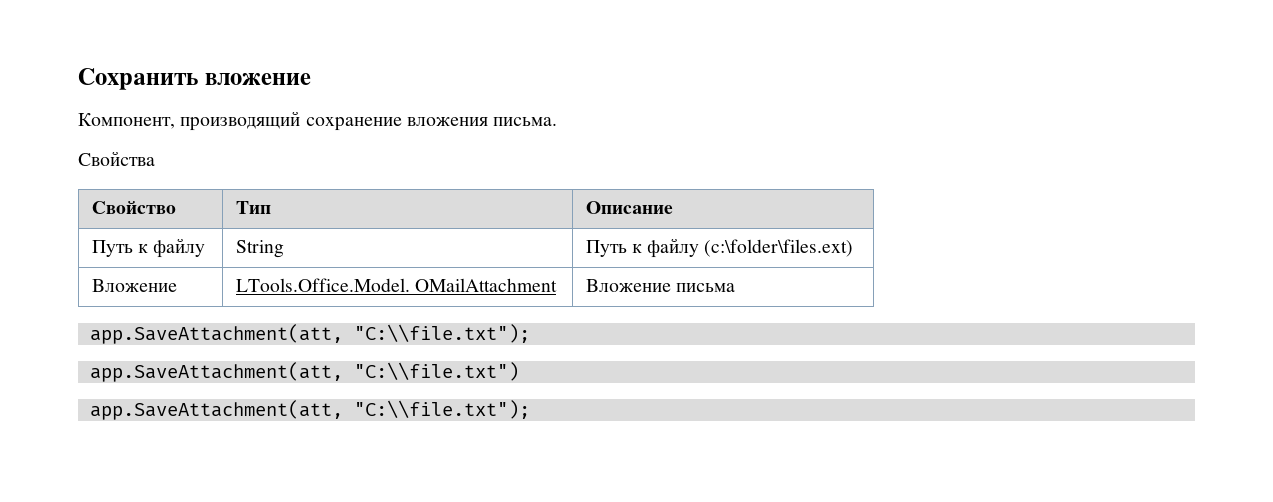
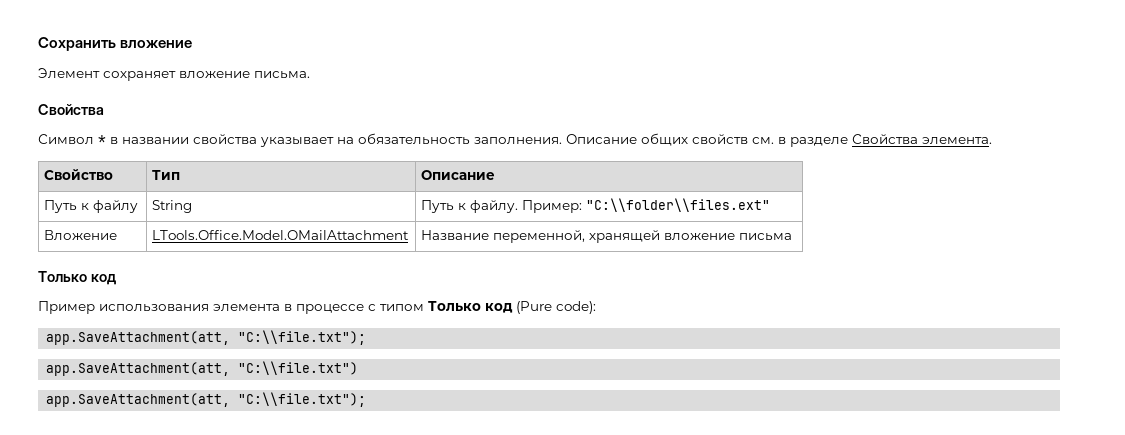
- Компонент, производящий сохранение вложения письма.
+ Элемент сохраняет вложение письма.
  Свойства
+ Символ * в названии свойства указывает на обязательность заполнения. Описание общих свойств см. в разделе Свойства элемента.
- Путь к файлу | String | Путь к файлу (c:\folder\files.ext)
- Вложение | LTools.Office.Model. OMailAttachment | Вложение письма
+ Путь к файлу | String | Путь к файлу. Пример: "C:\\folder\\files.ext"
+ Вложение | LTools.Office.Model.OMailAttachment | Название переменной, хранящей вложение письма
+ Только код
+ Пример использования элемента в процессе с типом Только код (Pure code):

